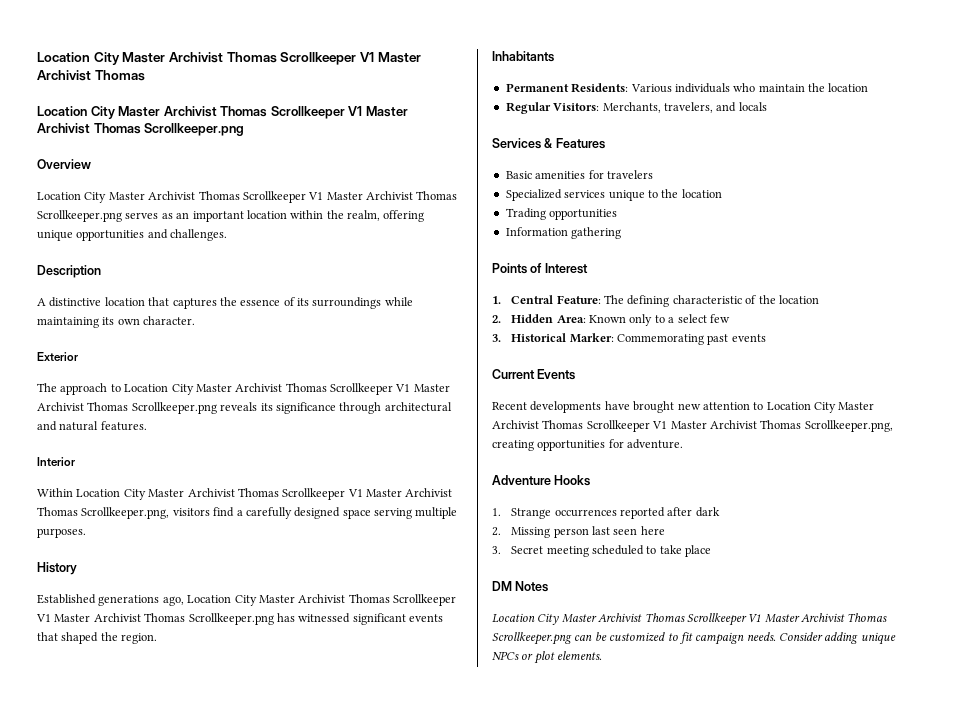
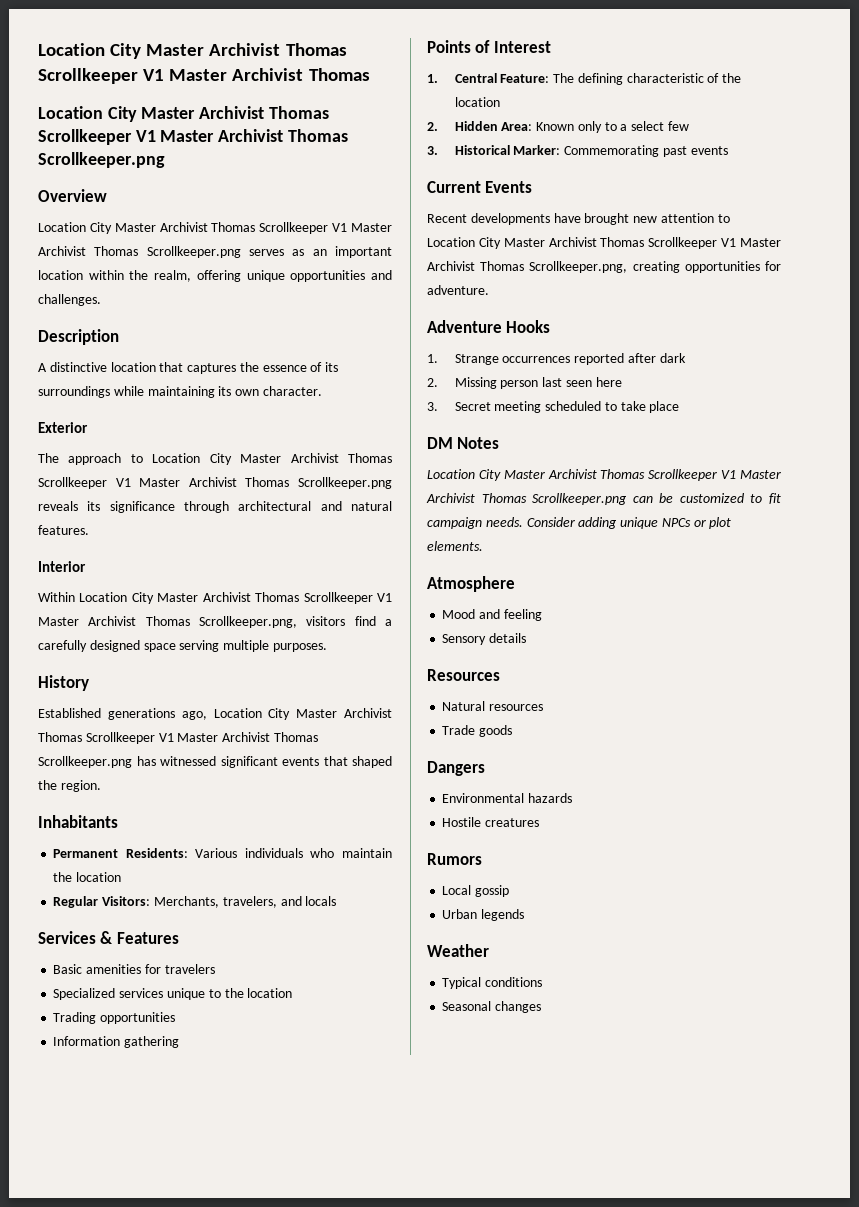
+ Atmosphere
+ Mood and feeling
+ Sensory details
+ Resources
+ Natural resources
+ Trade goods
+ Dangers
+ Environmental hazards
+ Hostile creatures
+ Rumors
+ Local gossip
+ Urban legends
+ Weather
+ Typical conditions
+ Seasonal changes

